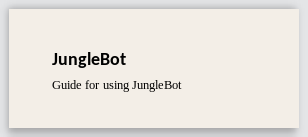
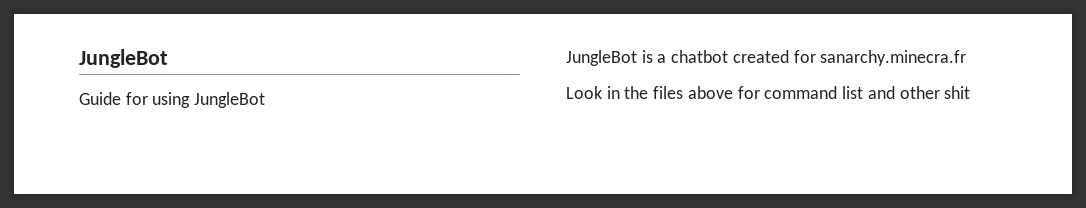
+ JungleBot is a chatbot created for sanarchy.minecra.fr
+ Look in the files above for command list and other shit

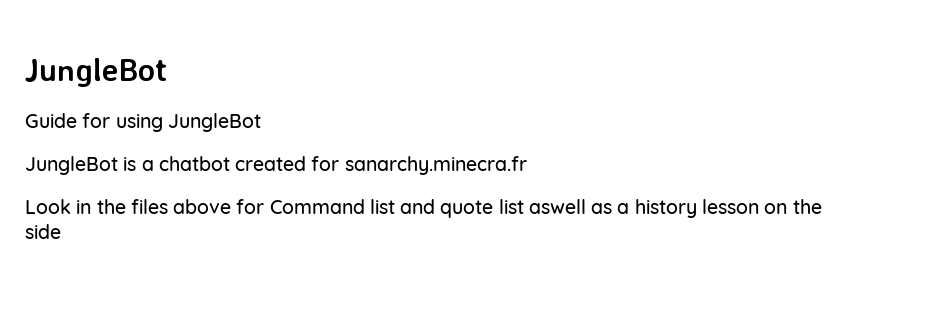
- Look in the files above for command list and other shit
+ Look in the files above for Command list and quote list aswell as a history lesson on the side

